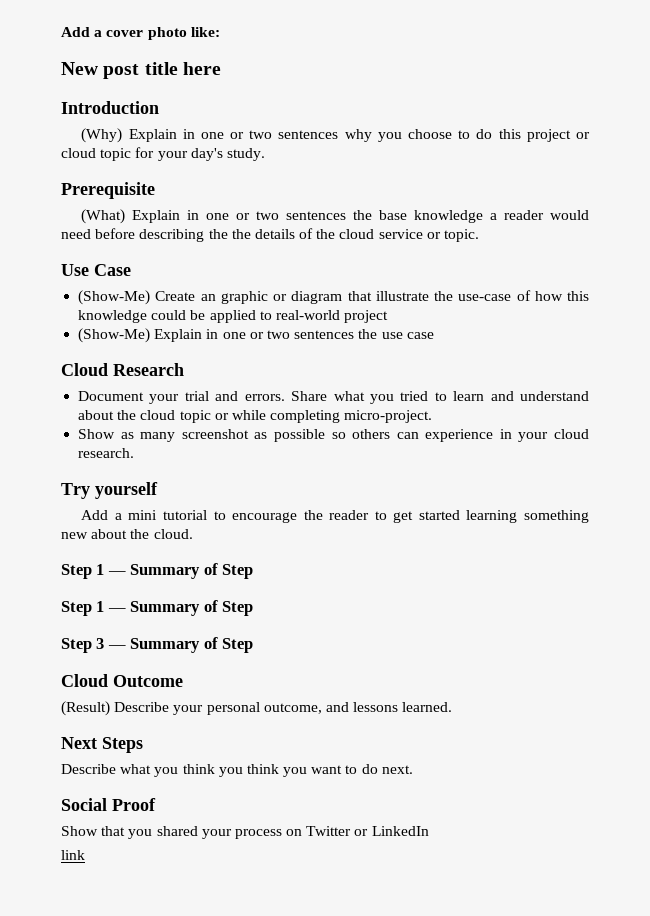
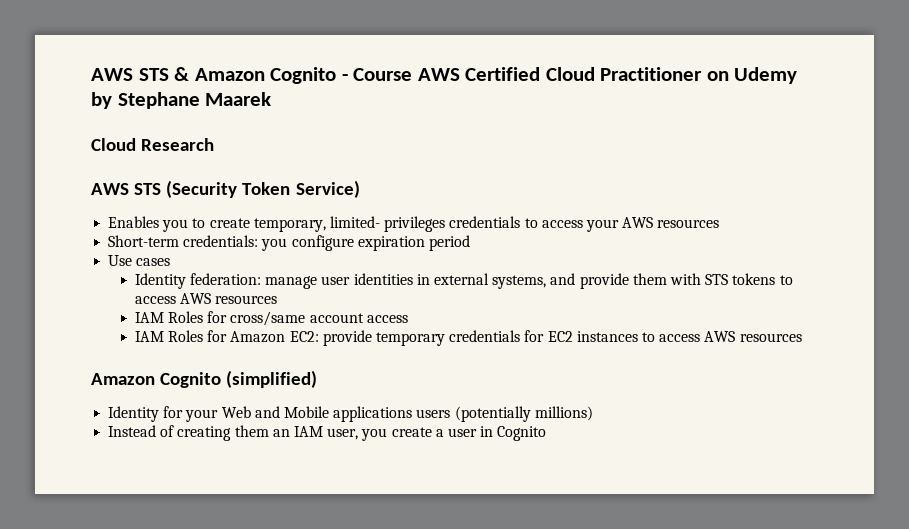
- Add a cover photo like:
- New post title here
- Introduction
- (Why) Explain in one or two sentences why you choose to do this project or cloud topic for your day's study.
- Prerequisite
- (What) Explain in one or two sentences the base knowledge a reader would need before describing the the details of the cloud service or topic.
- Use Case
- (Show-Me) Create an graphic or diagram that illustrate the use-case of how this knowledge could be applied to real-world project
- (Show-Me) Explain in one or two sentences the use case
+ AWS STS & Amazon Cognito - Course AWS Certified Cloud Practitioner on Udemy by Stephane Maarek
  Cloud Research
- Document your trial and errors. Share what you tried to learn and understand about the cloud topic or while completing micro-project.
- Show as many screenshot as possible so others can experience in your cloud research.
- Try yourself
- Add a mini tutorial to encourage the reader to get started learning something new about the cloud.
- Step 1 — Summary of Step
- Step 1 — Summary of Step
- Step 3 — Summary of Step
- Cloud Outcome
- (Result) Describe your personal outcome, and lessons learned.
- Next Steps
- Describe what you think you think you want to do next.
- Social Proof
- Show that you shared your process on Twitter or LinkedIn
- link
+ AWS STS (Security Token Service)
+ Enables you to create temporary, limited- privileges credentials to access your AWS resources
+ Short-term credentials: you configure expiration period
+ Use cases
+ Identity federation: manage user identities in external systems, and provide them with STS tokens to access AWS resources
+ IAM Roles for cross/same account access
+ IAM Roles for Amazon EC2: provide temporary credentials for EC2 instances to access AWS resources
+ Amazon Cognito (simplified)
+ Identity for your Web and Mobile applications users (potentially millions)
+ Instead of creating them an IAM user, you create a user in Cognito

